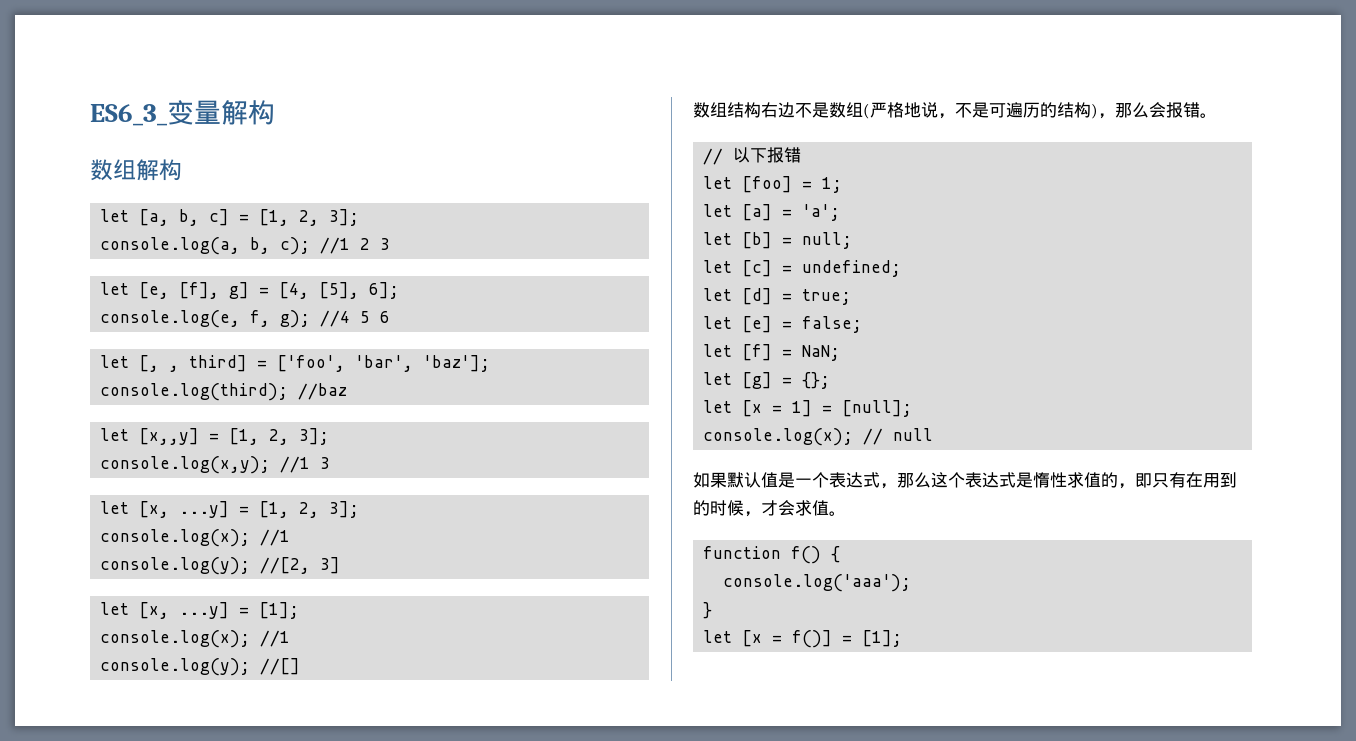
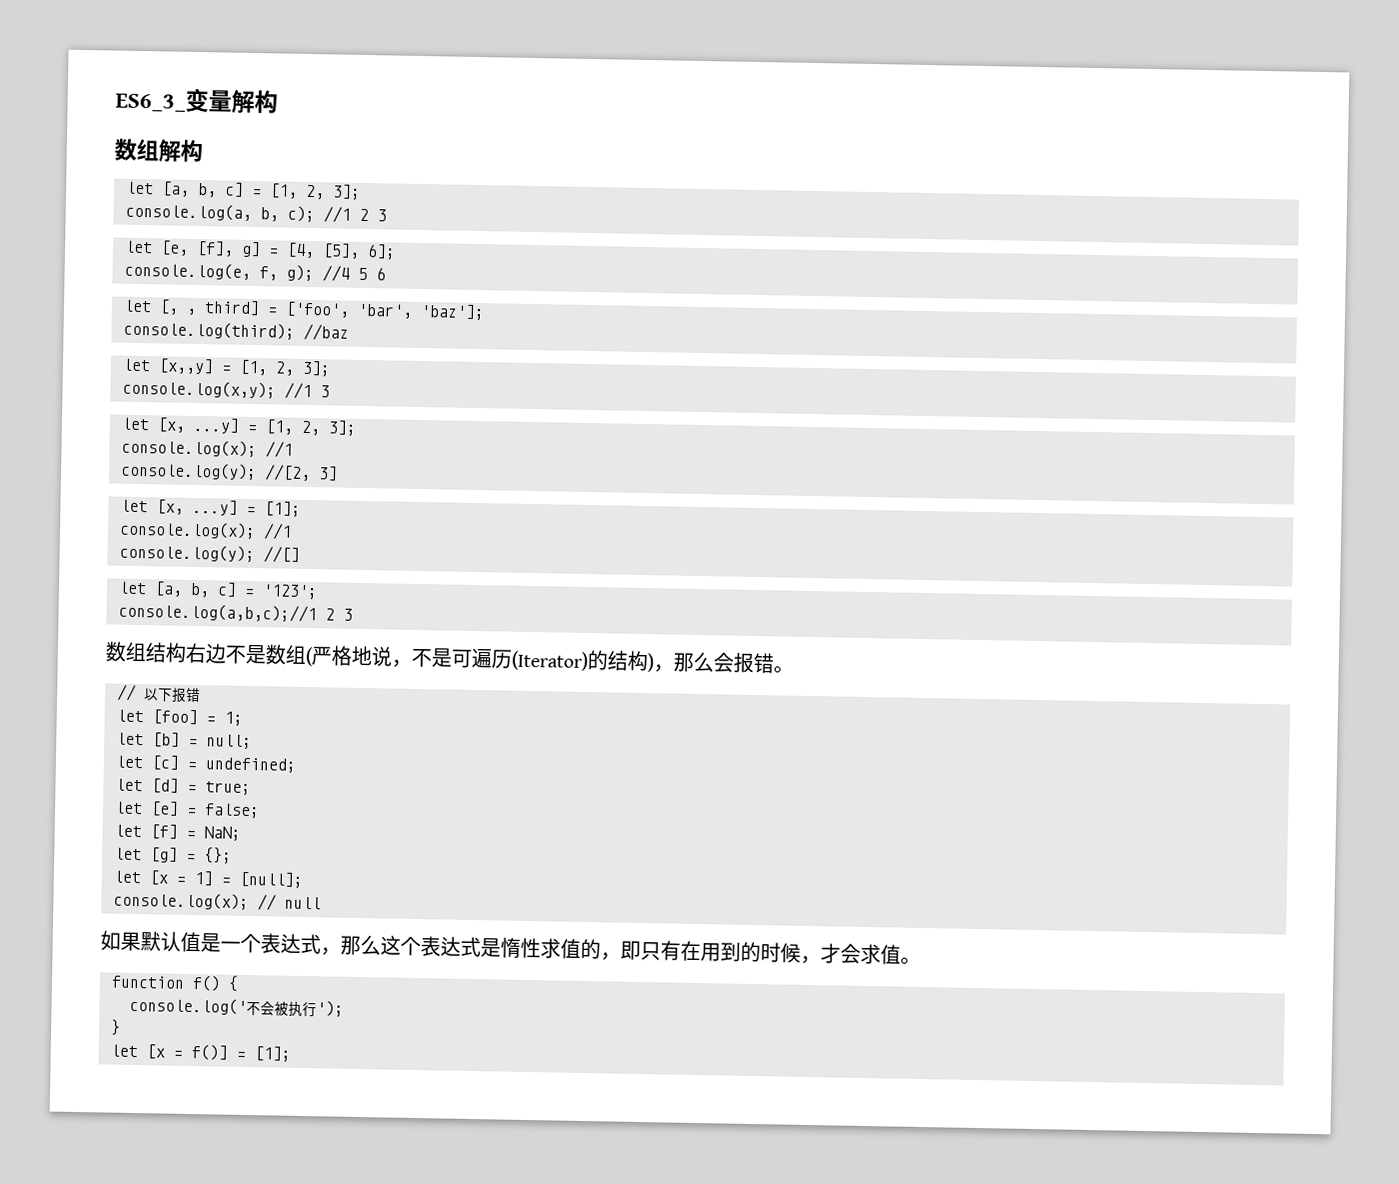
+ let [a, b, c] = '123';
+ console.log(a,b,c);//1 2 3
- 数组结构右边不是数组(严格地说，不是可遍历的结构)，那么会报错。
+ 数组结构右边不是数组(严格地说，不是可遍历(Iterator)的结构)，那么会报错。
- let [a] = 'a';
- console.log('aaa');
+ console.log('不会被执行');

